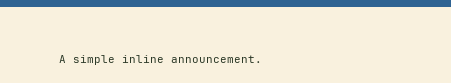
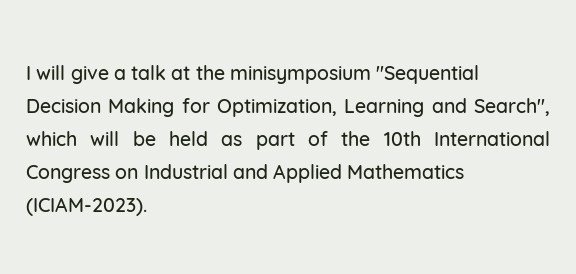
- A simple inline announcement.
+ I will give a talk at the minisymposium "Sequential Decision Making for Optimization, Learning and Search", which will be held as part of the 10th International Congress on Industrial and Applied Mathematics (ICIAM-2023).

